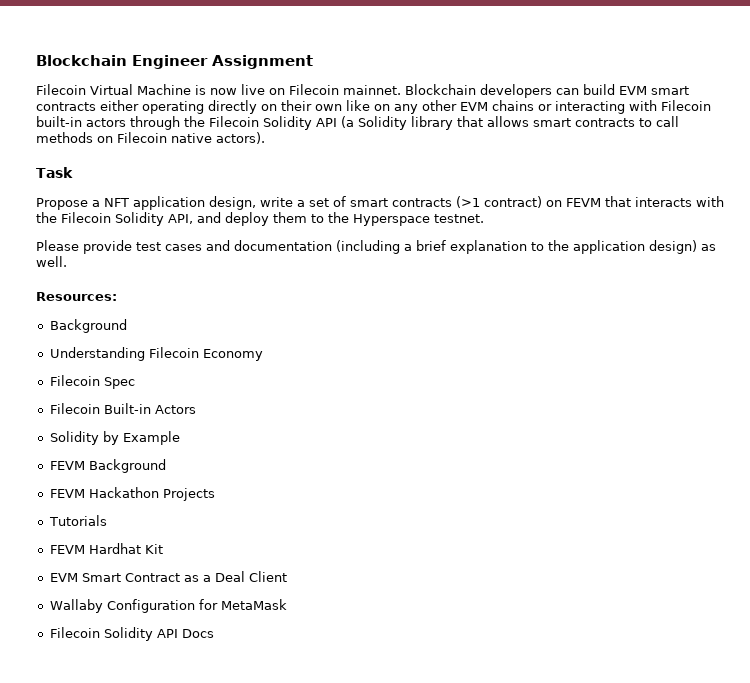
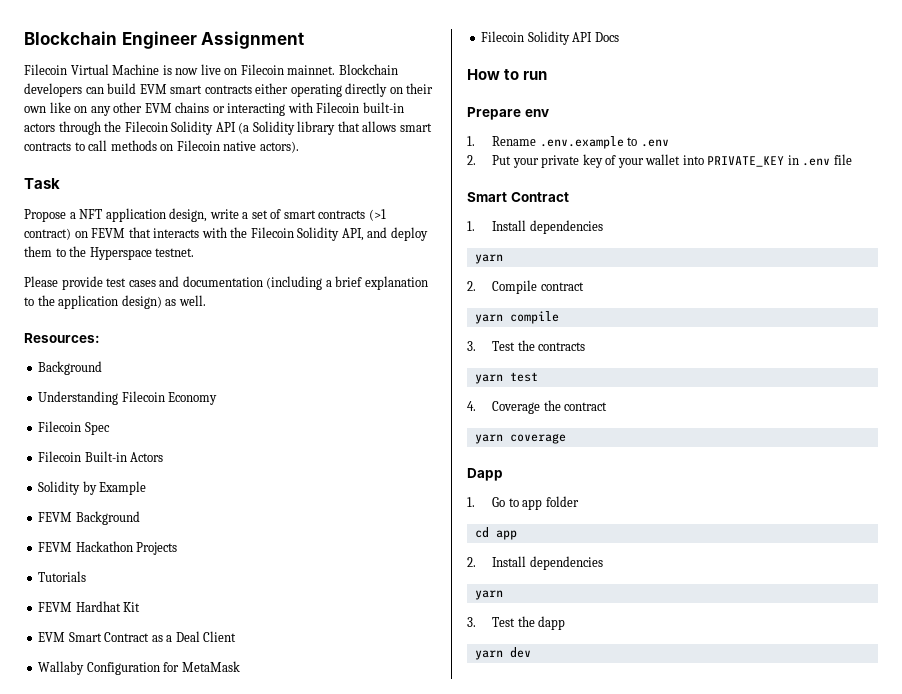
+ How to run
+ Prepare env
+ 1. Rename .env.example to .env
+ 2. Put your private key of your wallet into PRIVATE_KEY in .env file
+ Smart Contract
+ 1. Install dependencies
+ yarn
+ 2. Compile contract
+ yarn compile
+ 3. Test the contracts
+ yarn test
+ 4. Coverage the contract
+ yarn coverage
+ Dapp
+ 1. Go to app folder
+ cd app
+ 2. Install dependencies
+ yarn
+ 3. Test the dapp
+ yarn dev

